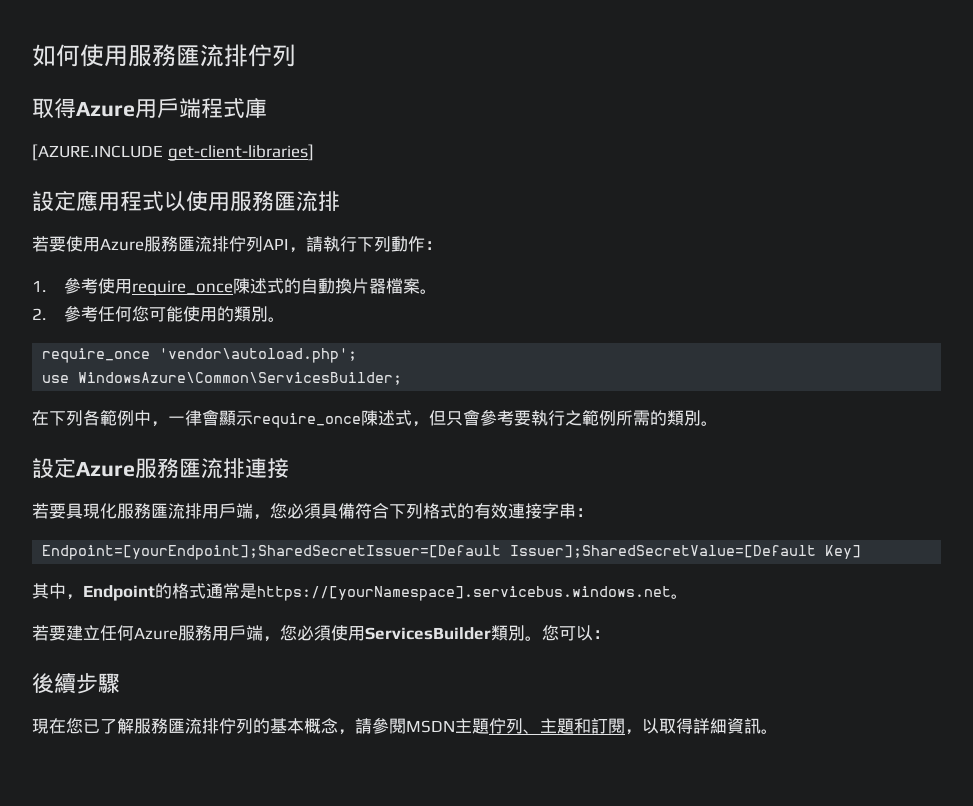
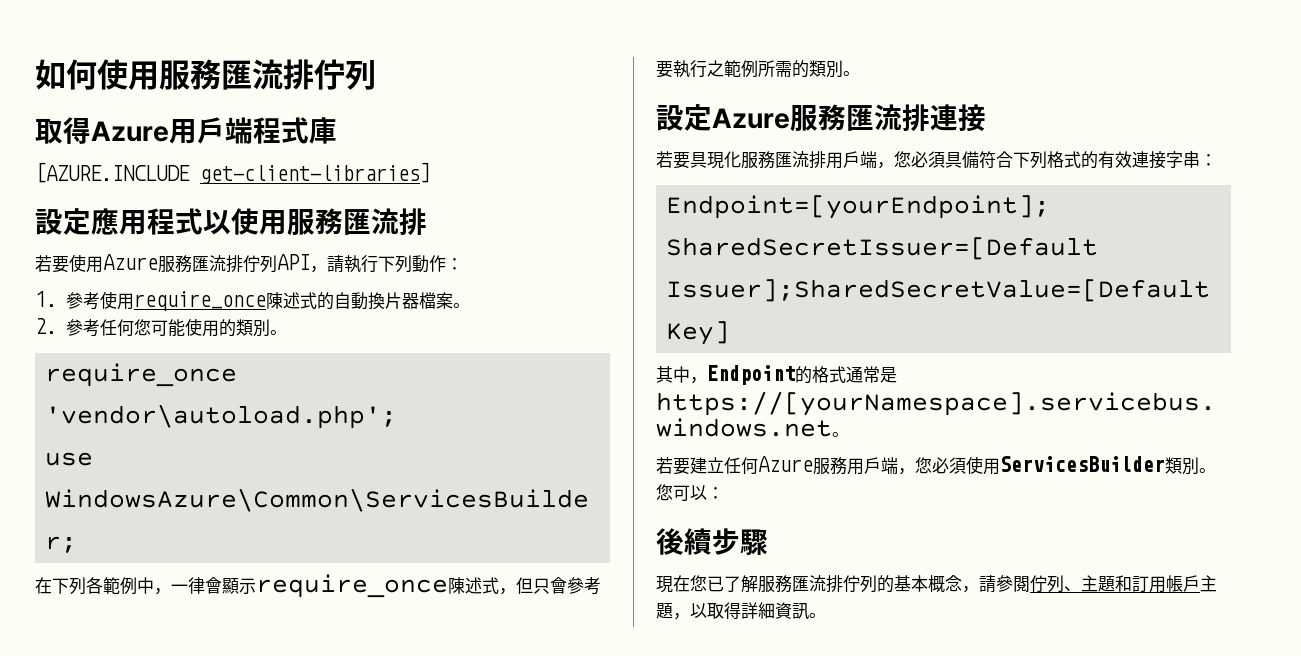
- 現在您已了解服務匯流排佇列的基本概念，請參閱MSDN主題佇列、主題和訂閱，以取得詳細資訊。
+ 現在您已了解服務匯流排佇列的基本概念，請參閱佇列、主題和訂用帳戶主題，以取得詳細資訊。

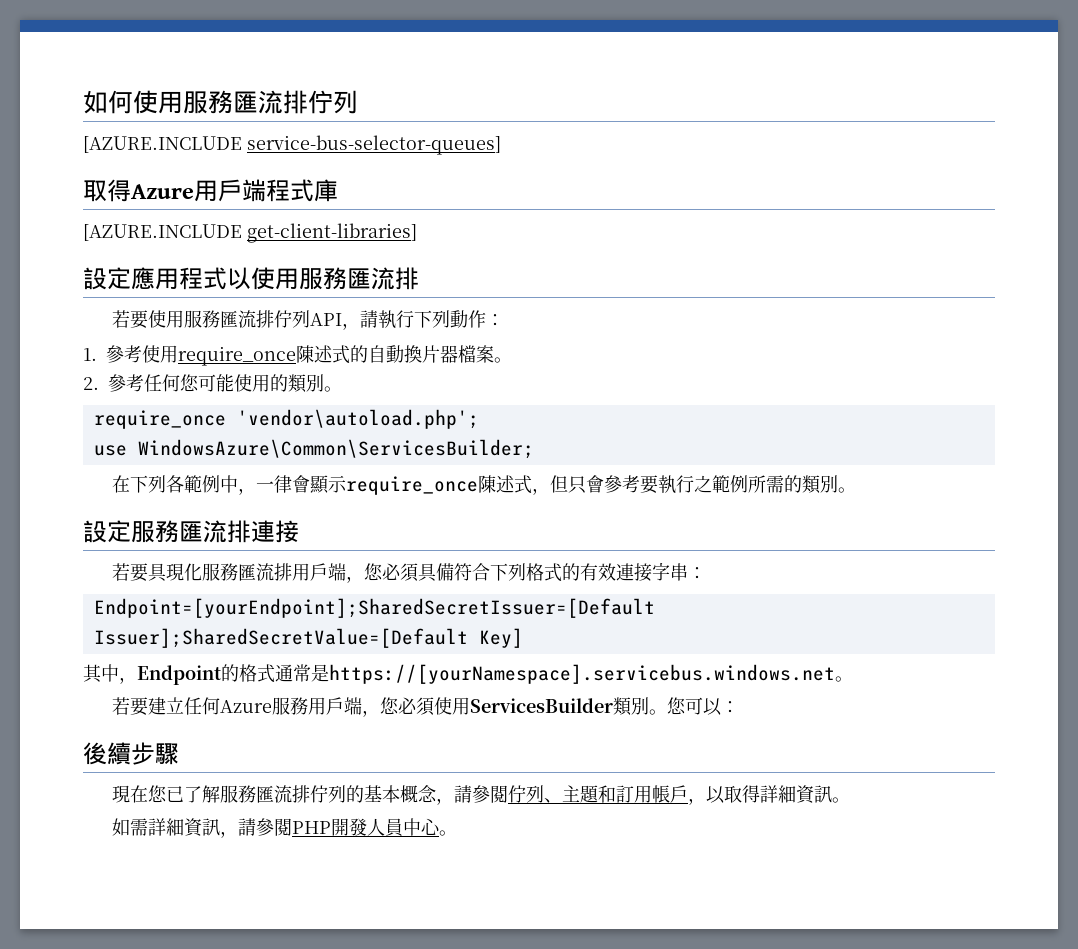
+ [AZURE.INCLUDE service-bus-selector-queues]
- 若要使用Azure服務匯流排佇列API，請執行下列動作：
+ 若要使用服務匯流排佇列API，請執行下列動作：
- 設定Azure服務匯流排連接
+ 設定服務匯流排連接
- 現在您已了解服務匯流排佇列的基本概念，請參閱佇列、主題和訂用帳戶主題，以取得詳細資訊。
+ 現在您已了解服務匯流排佇列的基本概念，請參閱佇列、主題和訂用帳戶，以取得詳細資訊。
+ 如需詳細資訊，請參閱PHP開發人員中心。

